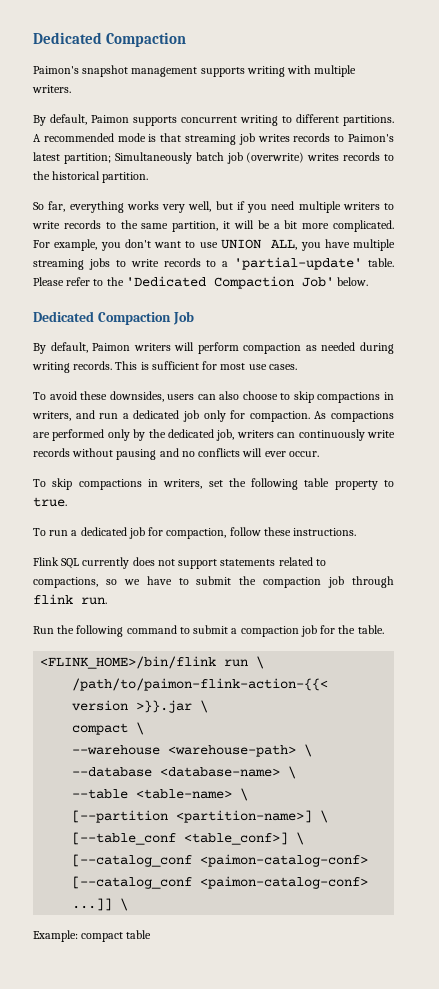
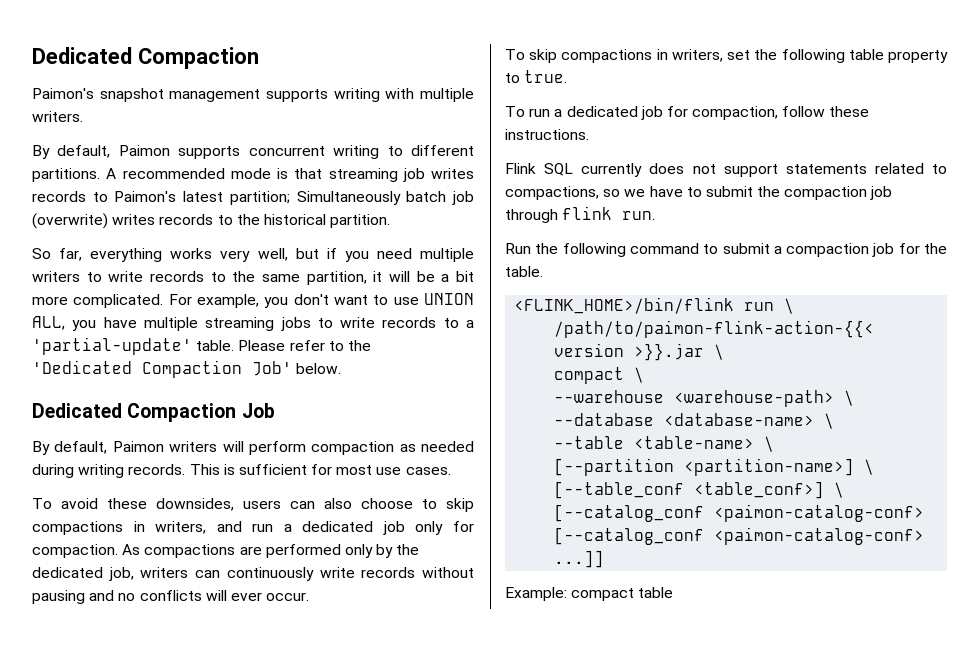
- [--catalog_conf <paimon-catalog-conf> [--catalog_conf <paimon-catalog-conf> ...]] \
+ [--catalog_conf <paimon-catalog-conf> [--catalog_conf <paimon-catalog-conf> ...]]

